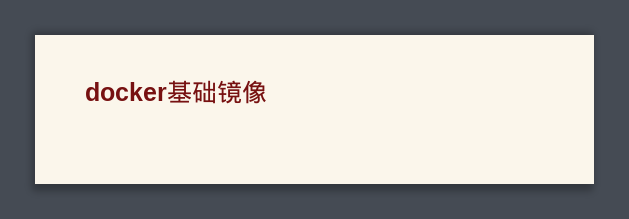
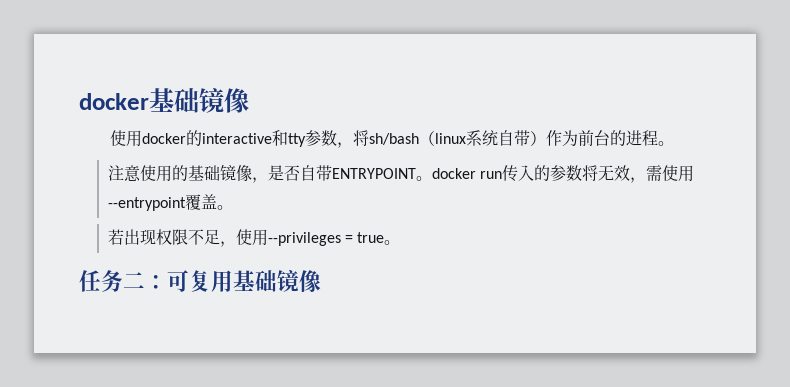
+ 使用docker的interactive和tty参数，将sh/bash（linux系统自带）作为前台的进程。
+ 注意使用的基础镜像，是否自带ENTRYPOINT。docker run传入的参数将无效，需使用--entrypoint覆盖。
+ 若出现权限不足，使用--privileges = true。
+ 任务二：可复用基础镜像

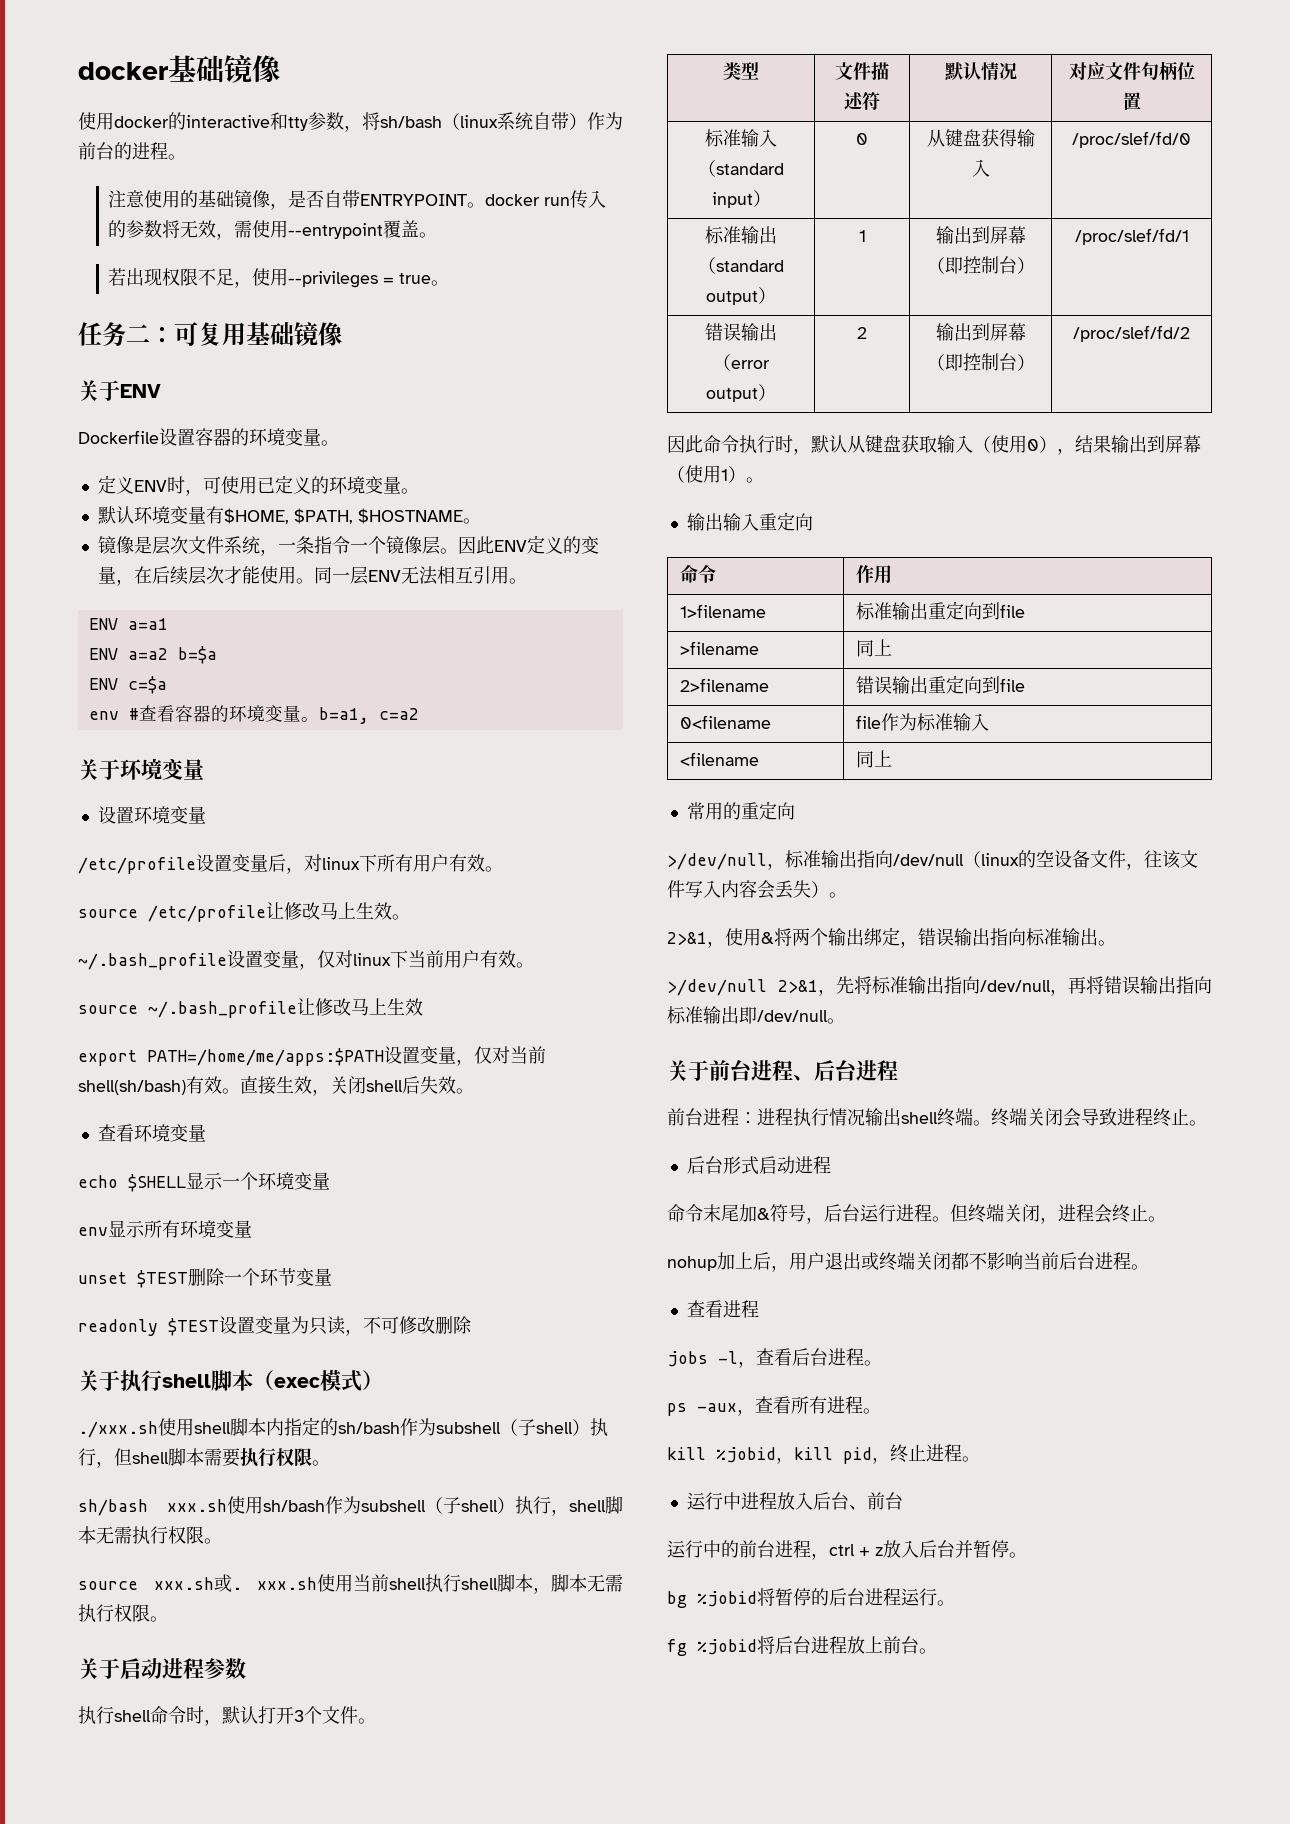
+ 关于ENV
+ Dockerfile设置容器的环境变量。
+ 定义ENV时，可使用已定义的环境变量。
+ 默认环境变量有$HOME, $PATH, $HOSTNAME。
+ 镜像是层次文件系统，一条指令一个镜像层。因此ENV定义的变量，在后续层次才能使用。同一层ENV无法相互引用。
+ ENV a=a1
+ ENV a=a2 b=$a
+ ENV c=$a
+ env #查看容器的环境变量。b=a1, c=a2
+ 关于环境变量
+ 设置环境变量
+ /etc/profile设置变量后，对linux下所有用户有效。
+ source /etc/profile让修改马上生效。
+ ~/.bash_profile设置变量，仅对linux下当前用户有效。
+ source ~/.bash_profile让修改马上生效
+ export PATH=/home/me/apps:$PATH设置变量，仅对当前shell(sh/bash)有效。直接生效，关闭shell后失效。
+ 查看环境变量
+ echo $SHELL显示一个环境变量
+ env显示所有环境变量
+ unset $TEST删除一个环节变量
+ readonly $TEST设置变量为只读，不可修改删除
+ 关于执行shell脚本（exec模式）
+ ./xxx.sh使用shell脚本内指定的sh/bash作为subshell（子shell）执行，但shell脚本需要执行权限。
+ sh/bash xxx.sh使用sh/bash作为subshell（子shell）执行，shell脚本无需执行权限。
+ source xxx.sh或. xxx.sh使用当前shell执行shell脚本，脚本无需执行权限。
+ 关于启动进程参数
+ 执行shell命令时，默认打开3个文件。
+ 类型 | 文件描述符 | 默认情况 | 对应文件句柄位置
+ 标准输入（standard input） | 0 | 从键盘获得输入 | /proc/slef/fd/0
+ 标准输出（standard output） | 1 | 输出到屏幕（即控制台） | /proc/slef/fd/1
+ 错误输出（error output） | 2 | 输出到屏幕（即控制台） | /proc/slef/fd/2
+ 因此命令执行时，默认从键盘获取输入（使用0），结果输出到屏幕（使用1）。
+ 输出输入重定向
+ 命令 | 作用
+ 1>filename | 标准输出重定向到file
+ >filename | 同上
+ 2>filename | 错误输出重定向到file
+ 0<filename | file作为标准输入
+ <filename | 同上
+ 常用的重定向
+ >/dev/null，标准输出指向/dev/null（linux的空设备文件，往该文件写入内容会丢失）。
+ 2>&1，使用&将两个输出绑定，错误输出指向标准输出。
+ >/dev/null 2>&1，先将标准输出指向/dev/null，再将错误输出指向标准输出即/dev/null。
+ 关于前台进程、后台进程
+ 前台进程：进程执行情况输出shell终端。终端关闭会导致进程终止。
+ 后台形式启动进程
+ 命令末尾加&符号，后台运行进程。但终端关闭，进程会终止。
+ nohup加上后，用户退出或终端关闭都不影响当前后台进程。
+ 查看进程
+ jobs -l，查看后台进程。
+ ps -aux，查看所有进程。
+ kill %jobid，kill pid，终止进程。
+ 运行中进程放入后台、前台
+ 运行中的前台进程，ctrl + z放入后台并暂停。
+ bg %jobid将暂停的后台进程运行。
+ fg %jobid将后台进程放上前台。

